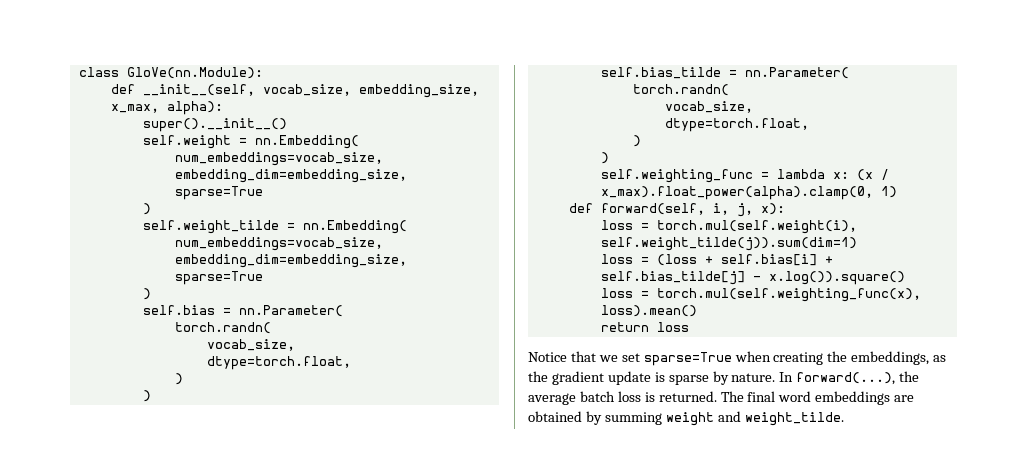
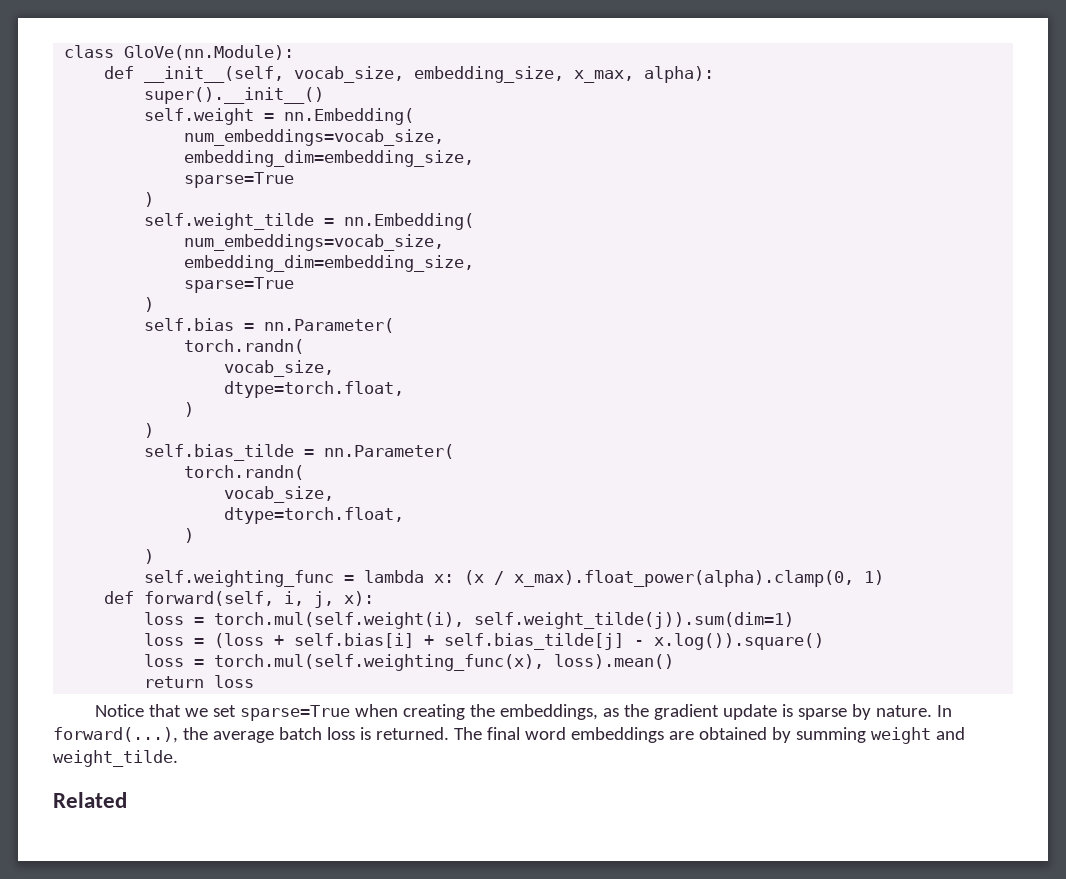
+ Related

